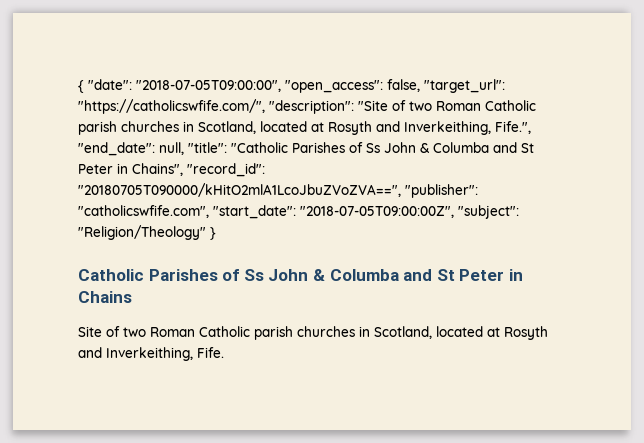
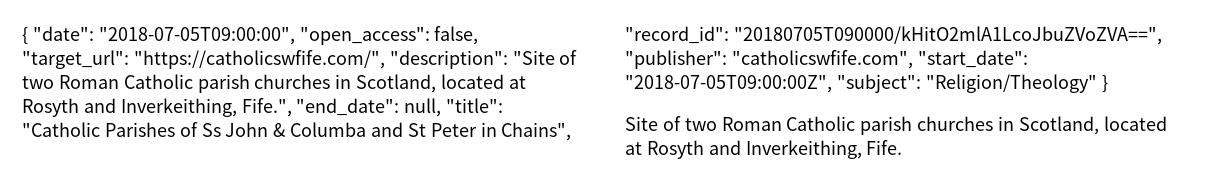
- Catholic Parishes of Ss John & Columba and St Peter in Chains

